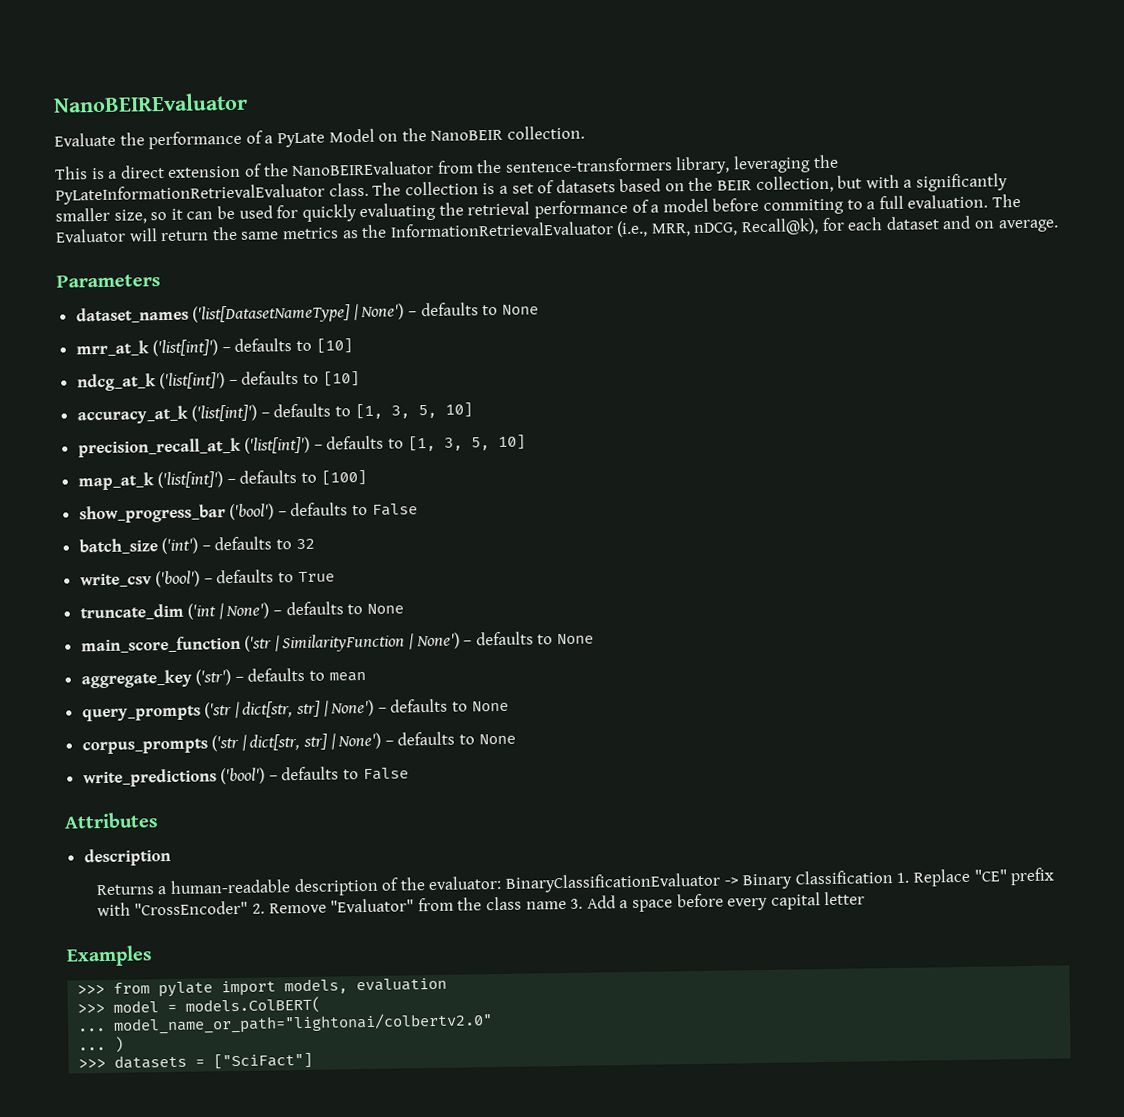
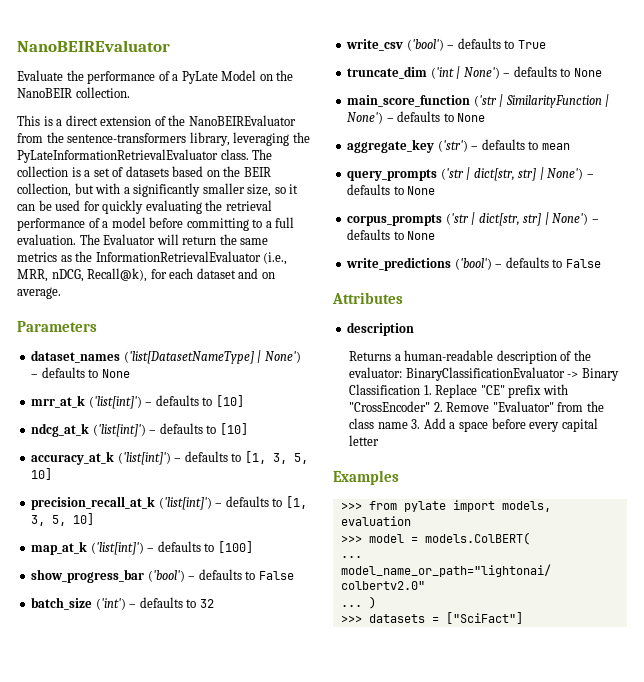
- The collection is a set of datasets based on the BEIR collection, but with a significantly smaller size, so it can be used for quickly evaluating the retrieval performance of a model before commiting to a full evaluation.
+ The collection is a set of datasets based on the BEIR collection, but with a significantly smaller size, so it can be used for quickly evaluating the retrieval performance of a model before committing to a full evaluation.

